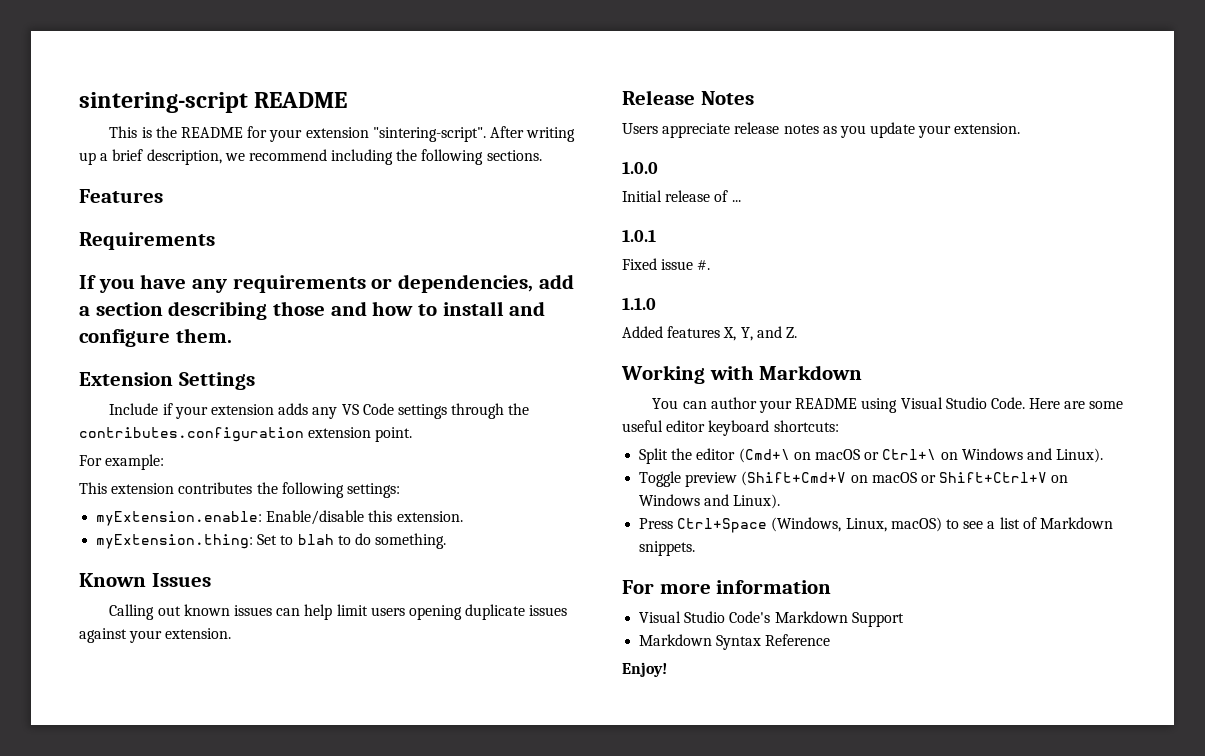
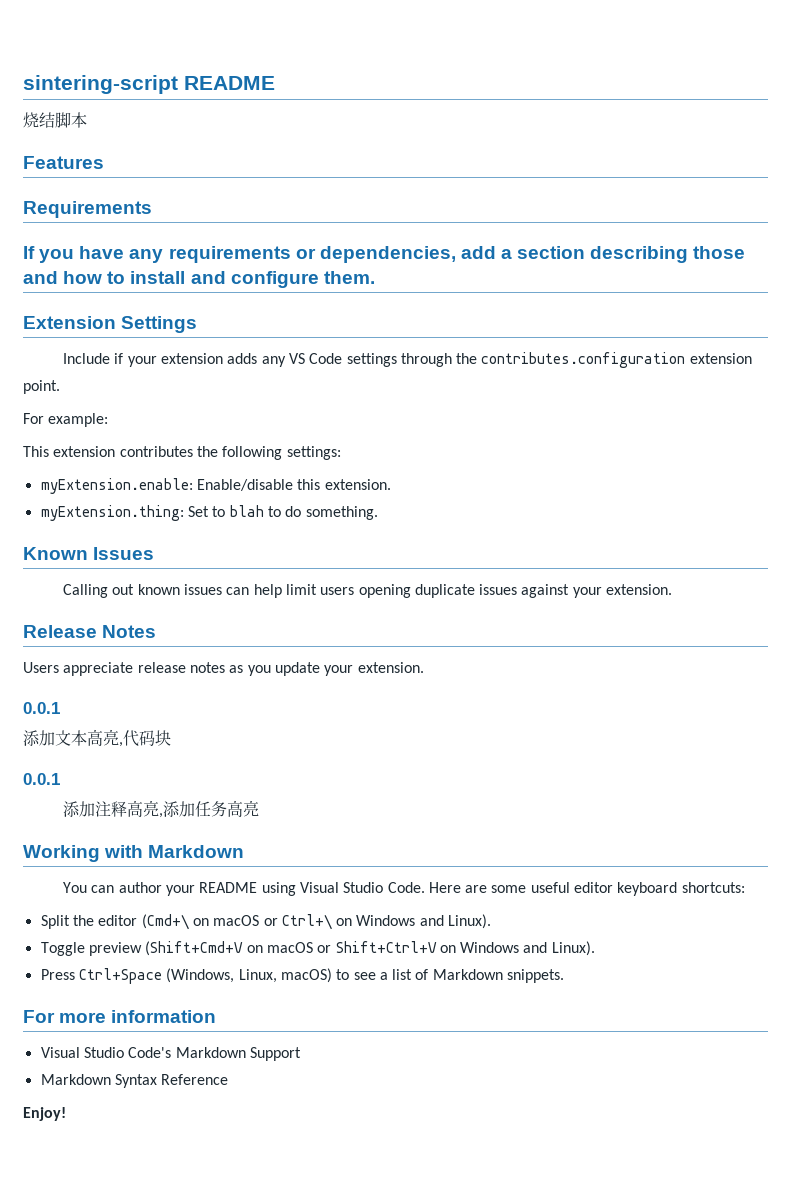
- This is the README for your extension "sintering-script". After writing up a brief description, we recommend including the following sections.
+ 烧结脚本
  Users appreciate release notes as you update your extension.
- 1.0.0
- Initial release of ...
- 1.0.1
- Fixed issue #.
- 1.1.0
- Added features X, Y, and Z.
+ 0.0.1
+ 添加文本高亮,代码块
+ 0.0.1
+ 添加注释高亮,添加任务高亮

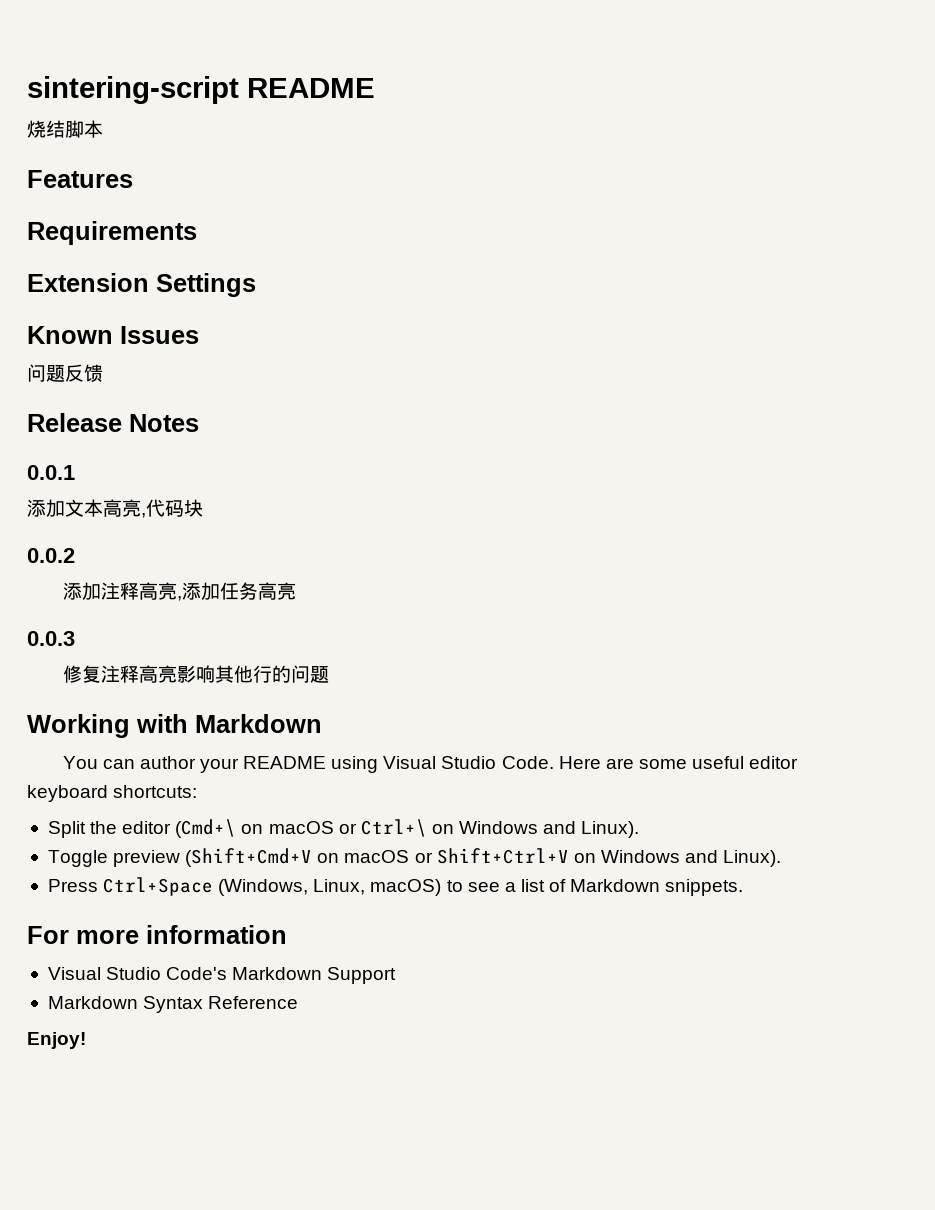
- If you have any requirements or dependencies, add a section describing those and how to install and configure them.
  Extension Settings
- Include if your extension adds any VS Code settings through the contributes.configuration extension point.
- For example:
- This extension contributes the following settings:
- myExtension.enable: Enable/disable this extension.
- myExtension.thing: Set to blah to do something.
  Known Issues
- Calling out known issues can help limit users opening duplicate issues against your extension.
+ 问题反馈
  Release Notes
- Users appreciate release notes as you update your extension.
  添加文本高亮,代码块
- 0.0.1
+ 0.0.2
+ 0.0.3
+ 修复注释高亮影响其他行的问题

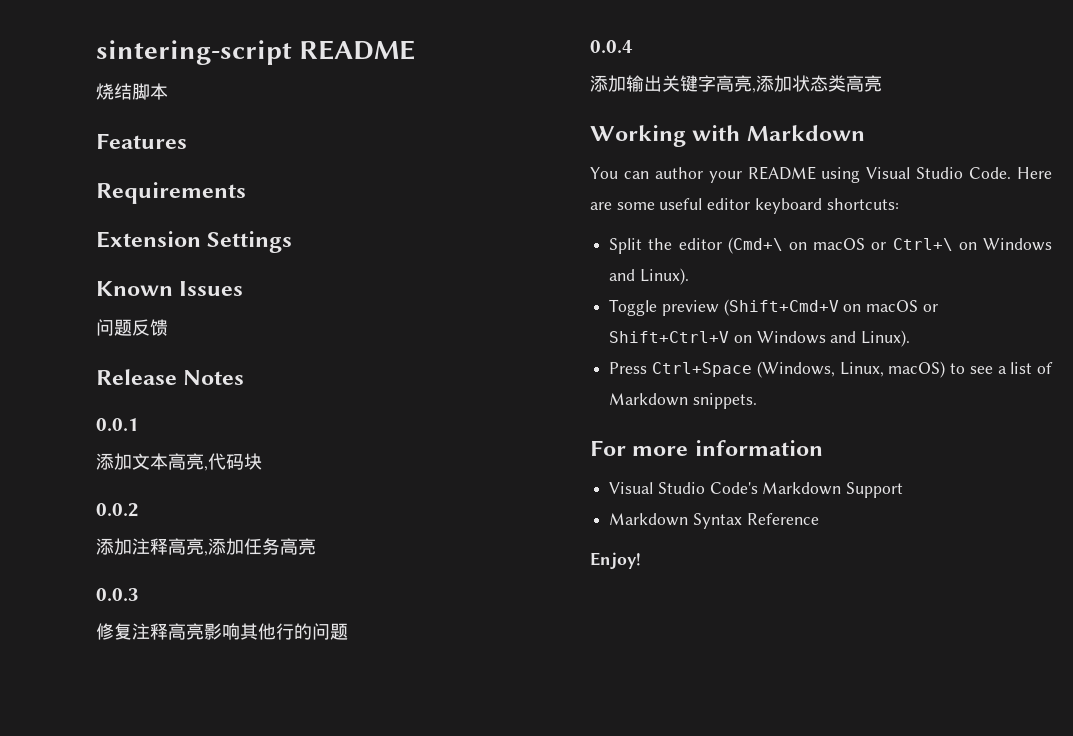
+ 0.0.4
+ 添加输出关键字高亮,添加状态类高亮

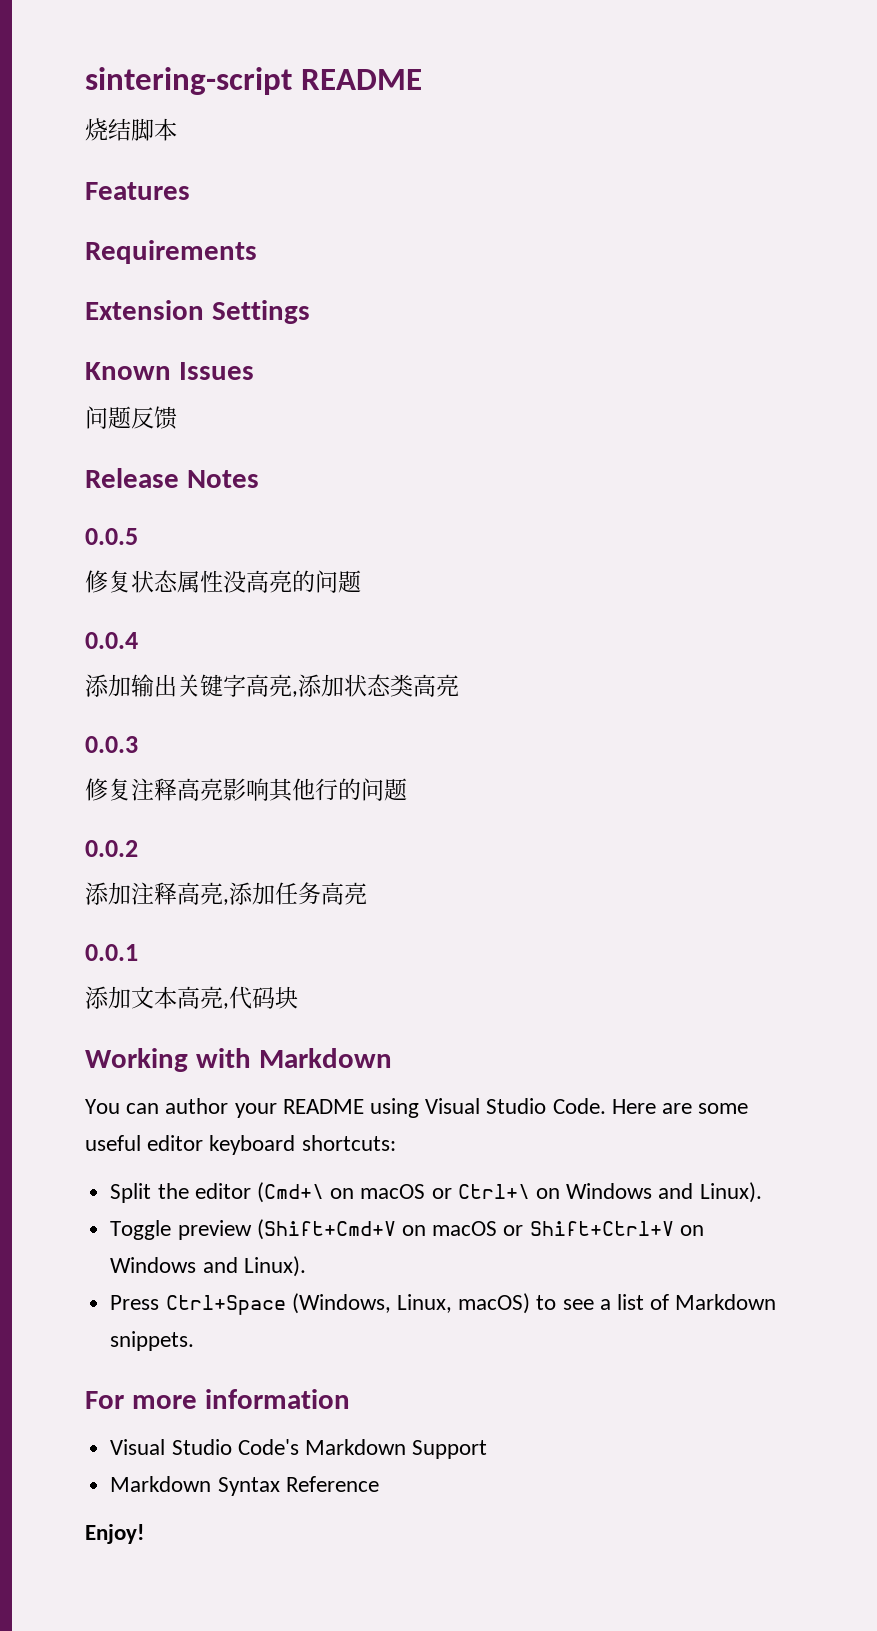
- 0.0.1
- 添加文本高亮,代码块
- 0.0.2
- 添加注释高亮,添加任务高亮
- 0.0.3
- 修复注释高亮影响其他行的问题
+ 0.0.5
+ 修复状态属性没高亮的问题
+ 0.0.3
+ 修复注释高亮影响其他行的问题
+ 0.0.2
+ 添加注释高亮,添加任务高亮
+ 0.0.1
+ 添加文本高亮,代码块

